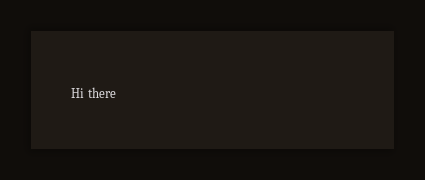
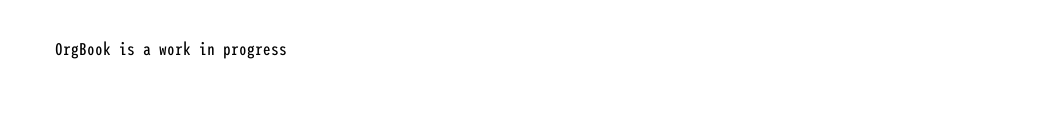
- Hi there
+ OrgBook is a work in progress

